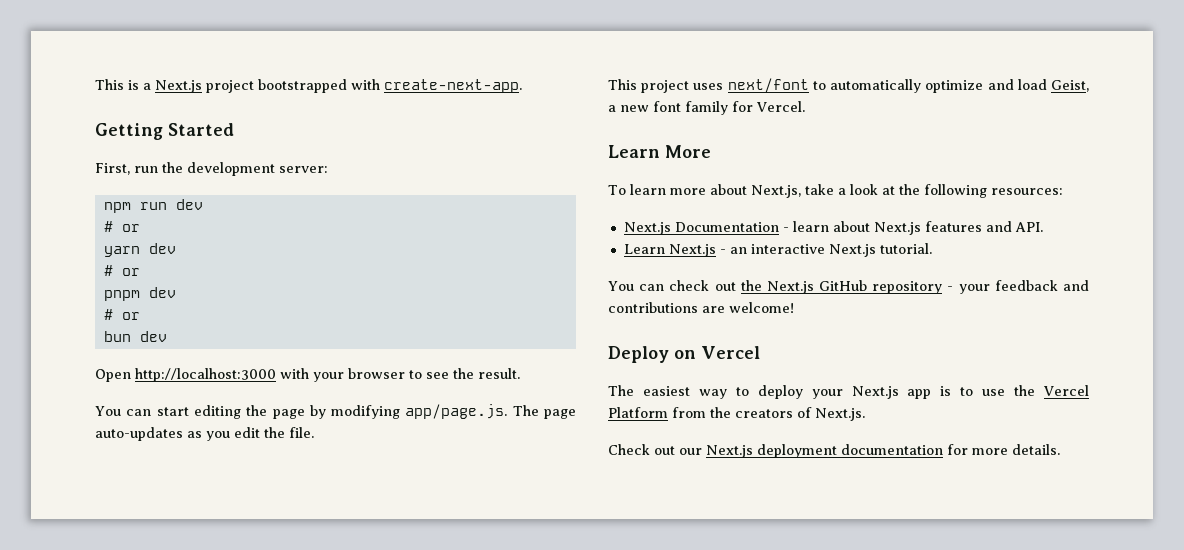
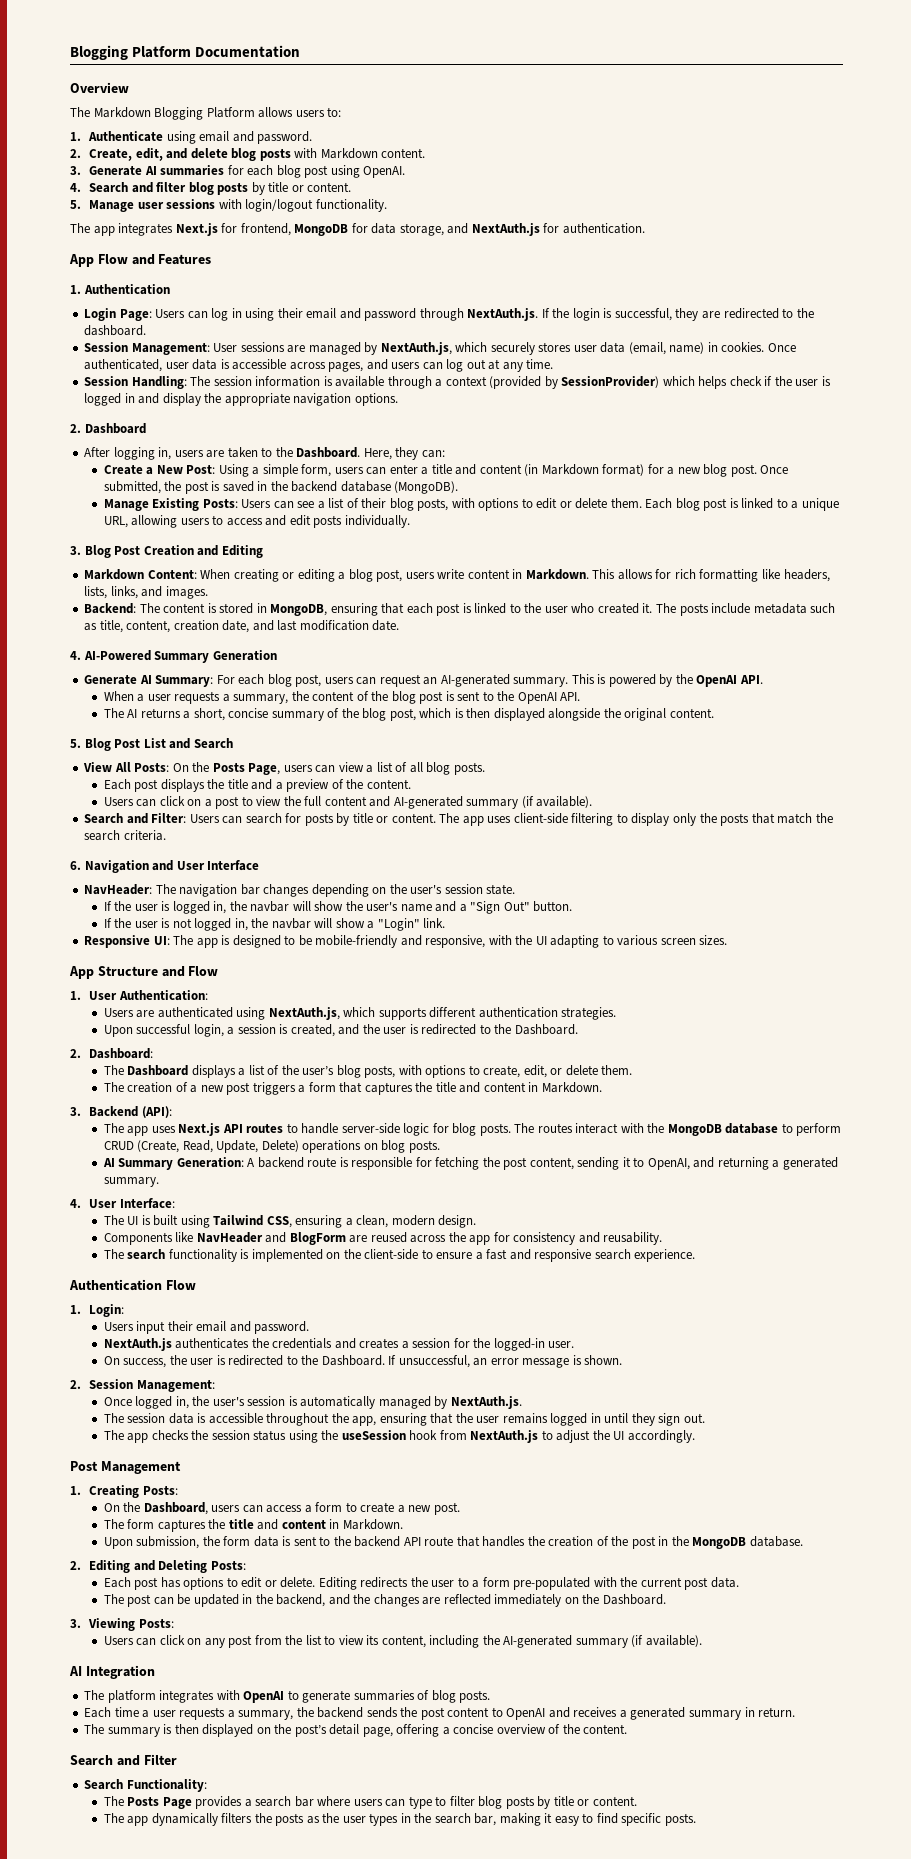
- This is a Next.js project bootstrapped with create-next-app.
- Getting Started
- First, run the development server:
- npm run dev
- # or
- yarn dev
- # or
- pnpm dev
- # or
- bun dev
- Open http://localhost:3000 with your browser to see the result.
- You can start editing the page by modifying app/page.js. The page auto-updates as you edit the file.
- This project uses next/font to automatically optimize and load Geist, a new font family for Vercel.
- Learn More
- To learn more about Next.js, take a look at the following resources:
- Next.js Documentation - learn about Next.js features and API.
- Learn Next.js - an interactive Next.js tutorial.
- You can check out the Next.js GitHub repository - your feedback and contributions are welcome!
- Deploy on Vercel
- The easiest way to deploy your Next.js app is to use the Vercel Platform from the creators of Next.js.
- Check out our Next.js deployment documentation for more details.
+ Blogging Platform Documentation
+ Overview
+ The Markdown Blogging Platform allows users to:
+ 1. Authenticate using email and password.
+ 2. Create, edit, and delete blog posts with Markdown content.
+ 3. Generate AI summaries for each blog post using OpenAI.
+ 4. Search and filter blog posts by title or content.
+ 5. Manage user sessions with login/logout functionality.
+ The app integrates Next.js for frontend, MongoDB for data storage, and NextAuth.js for authentication.
+ App Flow and Features
+ 1. Authentication
+ Login Page: Users can log in using their email and password through NextAuth.js. If the login is successful, they are redirected to the dashboard.
+ Session Management: User sessions are managed by NextAuth.js, which securely stores user data (email, name) in cookies. Once authenticated, user data is accessible across pages, and users can log out at any time.
+ Session Handling: The session information is available through a context (provided by SessionProvider) which helps check if the user is logged in and display the appropriate navigation options.
+ 2. Dashboard
+ After logging in, users are taken to the Dashboard. Here, they can:
+ Create a New Post: Using a simple form, users can enter a title and content (in Markdown format) for a new blog post. Once submitted, the post is saved in the backend database (MongoDB).
+ Manage Existing Posts: Users can see a list of their blog posts, with options to edit or delete them. Each blog post is linked to a unique URL, allowing users to access and edit posts individually.
+ 3. Blog Post Creation and Editing
+ Markdown Content: When creating or editing a blog post, users write content in Markdown. This allows for rich formatting like headers, lists, links, and images.
+ Backend: The content is stored in MongoDB, ensuring that each post is linked to the user who created it. The posts include metadata such as title, content, creation date, and last modification date.
+ 4. AI-Powered Summary Generation
+ Generate AI Summary: For each blog post, users can request an AI-generated summary. This is powered by the OpenAI API.
+ When a user requests a summary, the content of the blog post is sent to the OpenAI API.
+ The AI returns a short, concise summary of the blog post, which is then displayed alongside the original content.
+ 5. Blog Post List and Search
+ View All Posts: On the Posts Page, users can view a list of all blog posts.
+ Each post displays the title and a preview of the content.
+ Users can click on a post to view the full content and AI-generated summary (if available).
+ Search and Filter: Users can search for posts by title or content. The app uses client-side filtering to display only the posts that match the search criteria.
+ 6. Navigation and User Interface
+ NavHeader: The navigation bar changes depending on the user's session state.
+ If the user is logged in, the navbar will show the user's name and a "Sign Out" button.
+ If the user is not logged in, the navbar will show a "Login" link.
+ Responsive UI: The app is designed to be mobile-friendly and responsive, with the UI adapting to various screen sizes.
+ App Structure and Flow
+ 1. User Authentication:
+ Users are authenticated using NextAuth.js, which supports different authentication strategies.
+ Upon successful login, a session is created, and the user is redirected to the Dashboard.
+ 2. Dashboard:
+ The Dashboard displays a list of the user’s blog posts, with options to create, edit, or delete them.
+ The creation of a new post triggers a form that captures the title and content in Markdown.
+ 3. Backend (API):
+ The app uses Next.js API routes to handle server-side logic for blog posts. The routes interact with the MongoDB database to perform CRUD (Create, Read, Update, Delete) operations on blog posts.
+ AI Summary Generation: A backend route is responsible for fetching the post content, sending it to OpenAI, and returning a generated summary.
+ 4. User Interface:
+ The UI is built using Tailwind CSS, ensuring a clean, modern design.
+ Components like NavHeader and BlogForm are reused across the app for consistency and reusability.
+ The search functionality is implemented on the client-side to ensure a fast and responsive search experience.
+ Authentication Flow
+ 1. Login:
+ Users input their email and password.
+ NextAuth.js authenticates the credentials and creates a session for the logged-in user.
+ On success, the user is redirected to the Dashboard. If unsuccessful, an error message is shown.
+ 2. Session Management:
+ Once logged in, the user's session is automatically managed by NextAuth.js.
+ The session data is accessible throughout the app, ensuring that the user remains logged in until they sign out.
+ The app checks the session status using the useSession hook from NextAuth.js to adjust the UI accordingly.
+ Post Management
+ 1. Creating Posts:
+ On the Dashboard, users can access a form to create a new post.
+ The form captures the title and content in Markdown.
+ Upon submission, the form data is sent to the backend API route that handles the creation of the post in the MongoDB database.
+ 2. Editing and Deleting Posts:
+ Each post has options to edit or delete. Editing redirects the user to a form pre-populated with the current post data.
+ The post can be updated in the backend, and the changes are reflected immediately on the Dashboard.
+ 3. Viewing Posts:
+ Users can click on any post from the list to view its content, including the AI-generated summary (if available).
+ AI Integration
+ The platform integrates with OpenAI to generate summaries of blog posts.
+ Each time a user requests a summary, the backend sends the post content to OpenAI and receives a generated summary in return.
+ The summary is then displayed on the post’s detail page, offering a concise overview of the content.
+ Search and Filter
+ Search Functionality:
+ The Posts Page provides a search bar where users can type to filter blog posts by title or content.
+ The app dynamically filters the posts as the user types in the search bar, making it easy to find specific posts.

